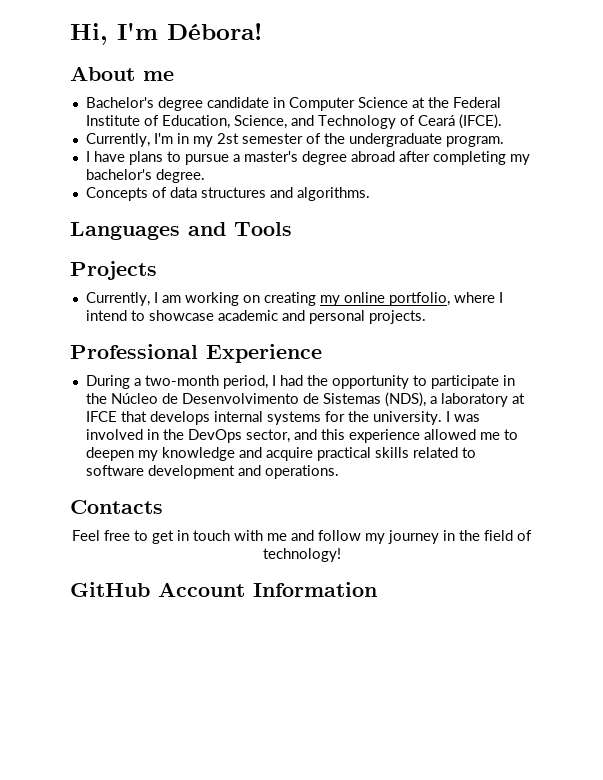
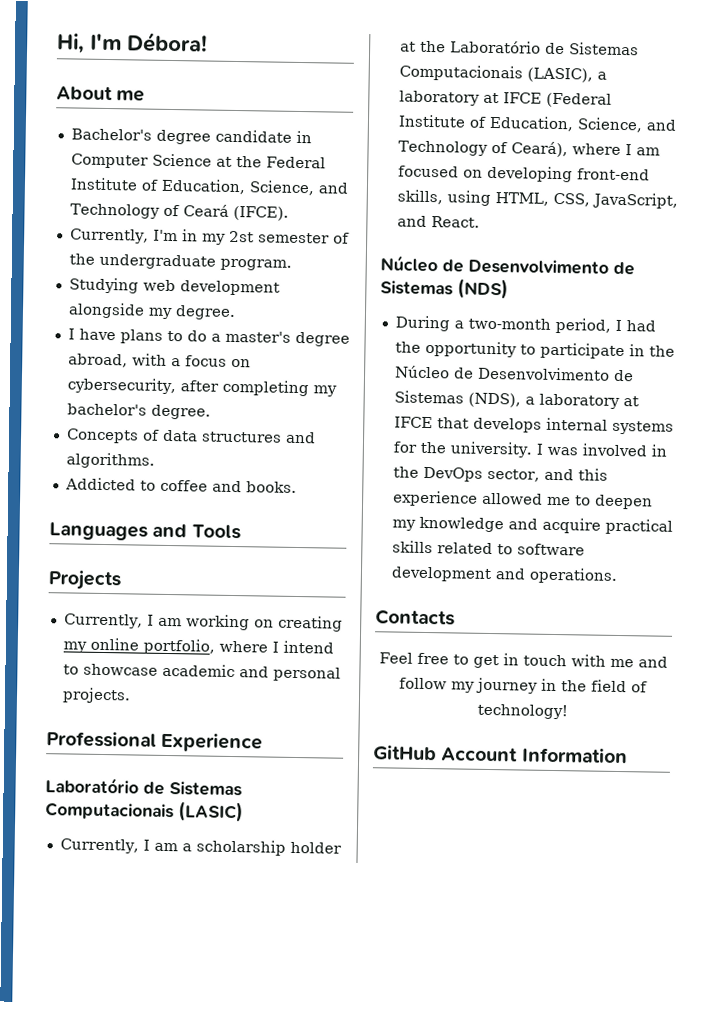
+ Studying web development alongside my degree.
- I have plans to pursue a master's degree abroad after completing my bachelor's degree.
+ I have plans to do a master's degree abroad, with a focus on cybersecurity, after completing my bachelor's degree.
+ Addicted to coffee and books.
+ Laboratório de Sistemas Computacionais (LASIC)
+ Currently, I am a scholarship holder at the Laboratório de Sistemas Computacionais (LASIC), a laboratory at IFCE (Federal Institute of Education, Science, and Technology of Ceará), where I am focused on developing front-end skills, using HTML, CSS, JavaScript, and React.
+ Núcleo de Desenvolvimento de Sistemas (NDS)

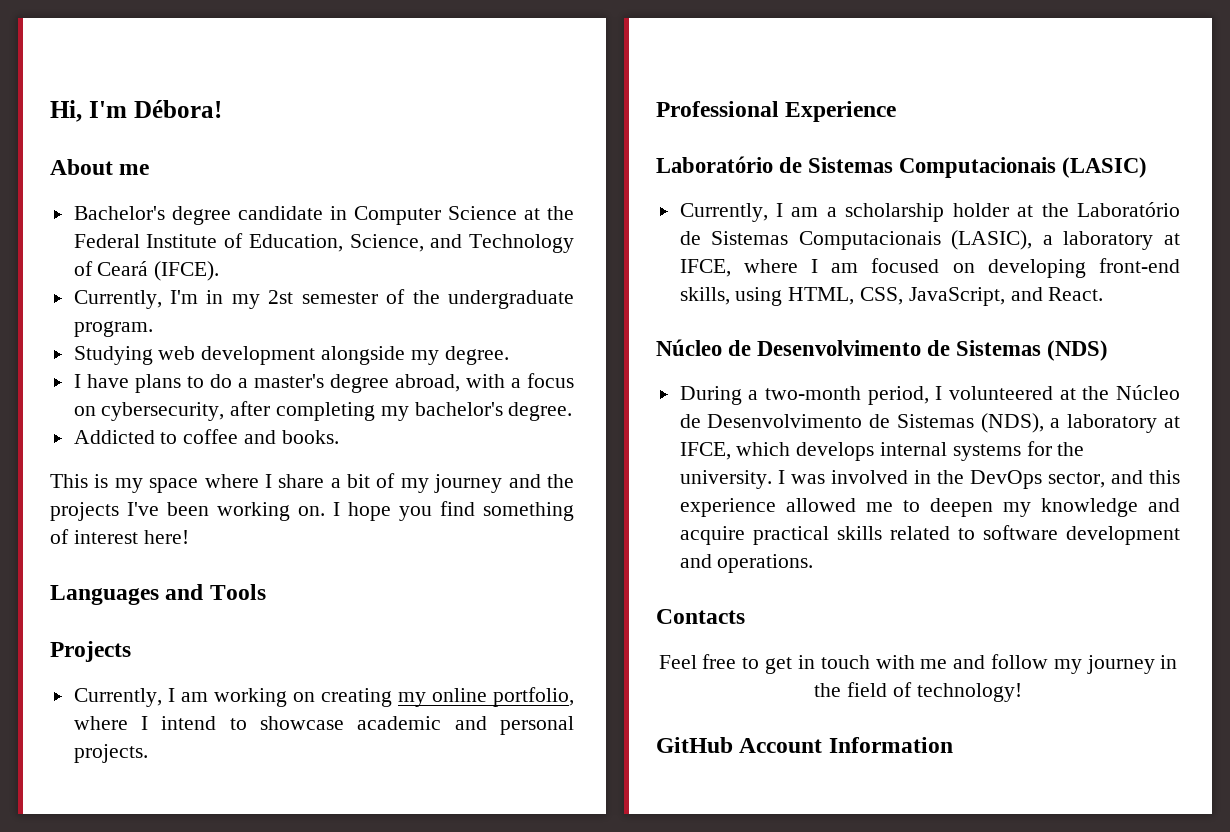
- Concepts of data structures and algorithms.
+ This is my space where I share a bit of my journey and the projects I've been working on. I hope you find something of interest here!
- Currently, I am a scholarship holder at the Laboratório de Sistemas Computacionais (LASIC), a laboratory at IFCE (Federal Institute of Education, Science, and Technology of Ceará), where I am focused on developing front-end skills, using HTML, CSS, JavaScript, and React.
+ Currently, I am a scholarship holder at the Laboratório de Sistemas Computacionais (LASIC), a laboratory at IFCE, where I am focused on developing front-end skills, using HTML, CSS, JavaScript, and React.
- During a two-month period, I had the opportunity to participate in the Núcleo de Desenvolvimento de Sistemas (NDS), a laboratory at IFCE that develops internal systems for the university.
+ During a two-month period, I volunteered at the Núcleo de Desenvolvimento de Sistemas (NDS), a laboratory at IFCE, which develops internal systems for the university.

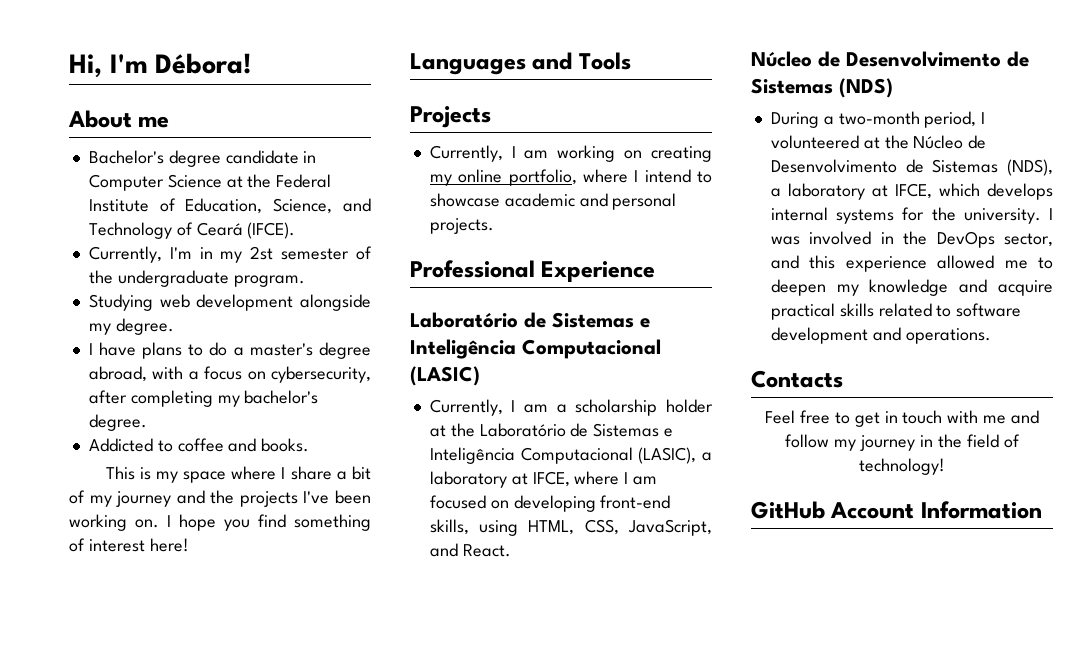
- Laboratório de Sistemas Computacionais (LASIC)
+ Laboratório de Sistemas e Inteligência Computacional (LASIC)
- Currently, I am a scholarship holder at the Laboratório de Sistemas Computacionais (LASIC), a laboratory at IFCE, where I am focused on developing front-end skills, using HTML, CSS, JavaScript, and React.
+ Currently, I am a scholarship holder at the Laboratório de Sistemas e Inteligência Computacional (LASIC), a laboratory at IFCE, where I am focused on developing front-end skills, using HTML, CSS, JavaScript, and React.

